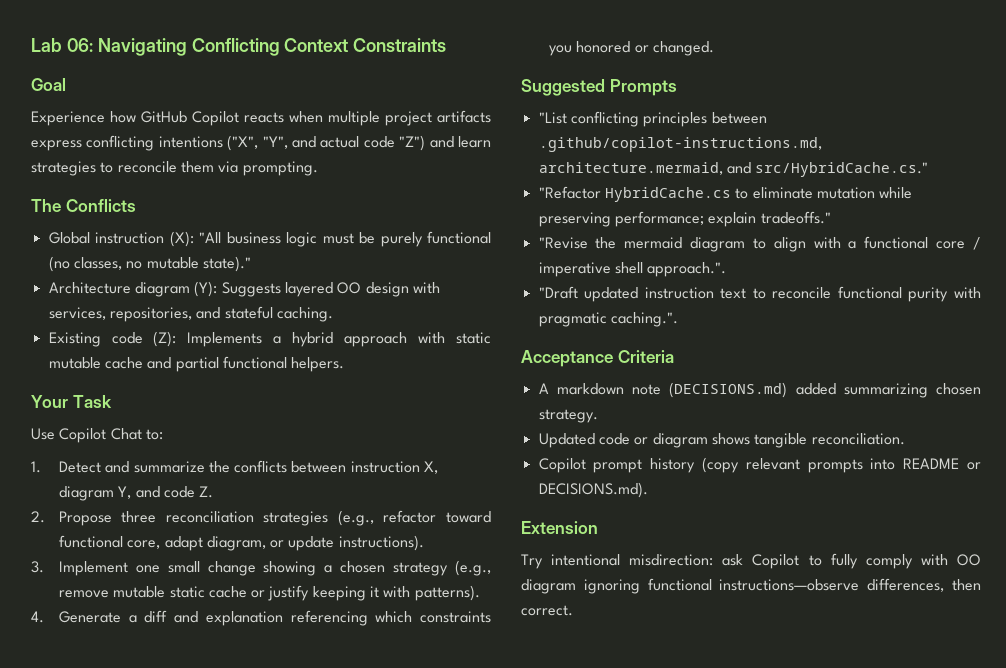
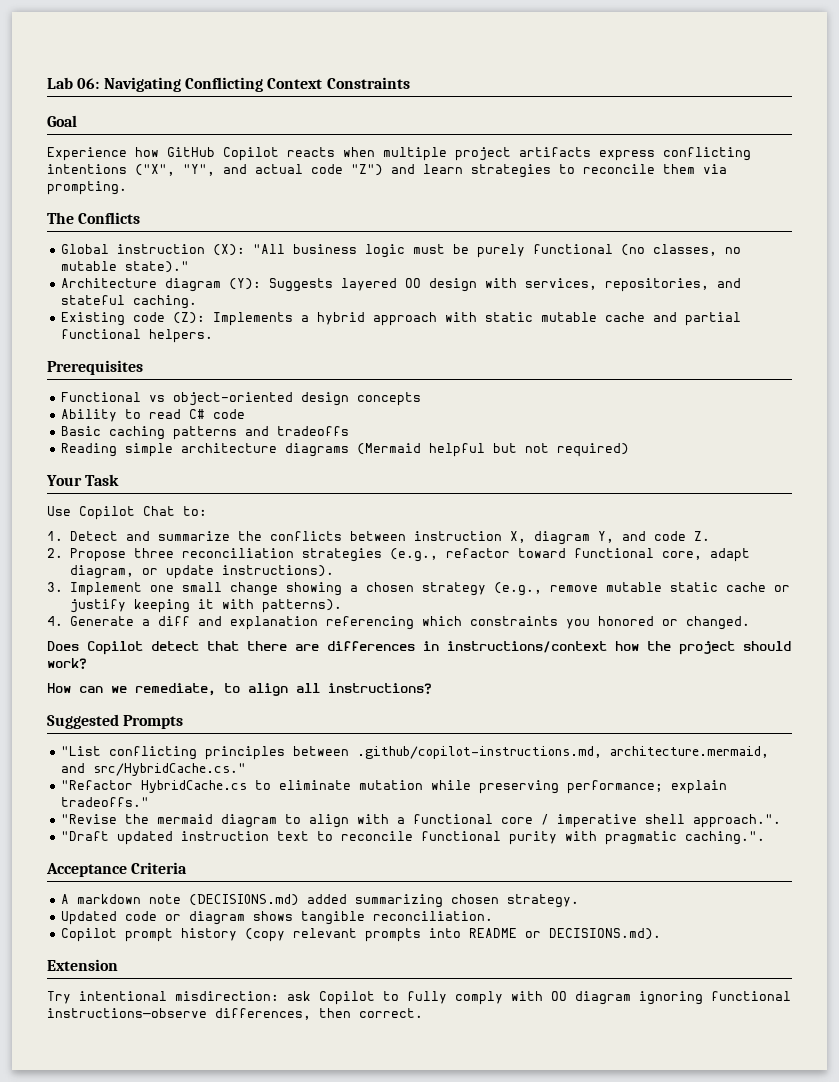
+ Prerequisites
+ Functional vs object-oriented design concepts
+ Ability to read C# code
+ Basic caching patterns and tradeoffs
+ Reading simple architecture diagrams (Mermaid helpful but not required)
+ Does Copilot detect that there are differences in instructions/context how the project should work?
+ How can we remediate, to align all instructions?

